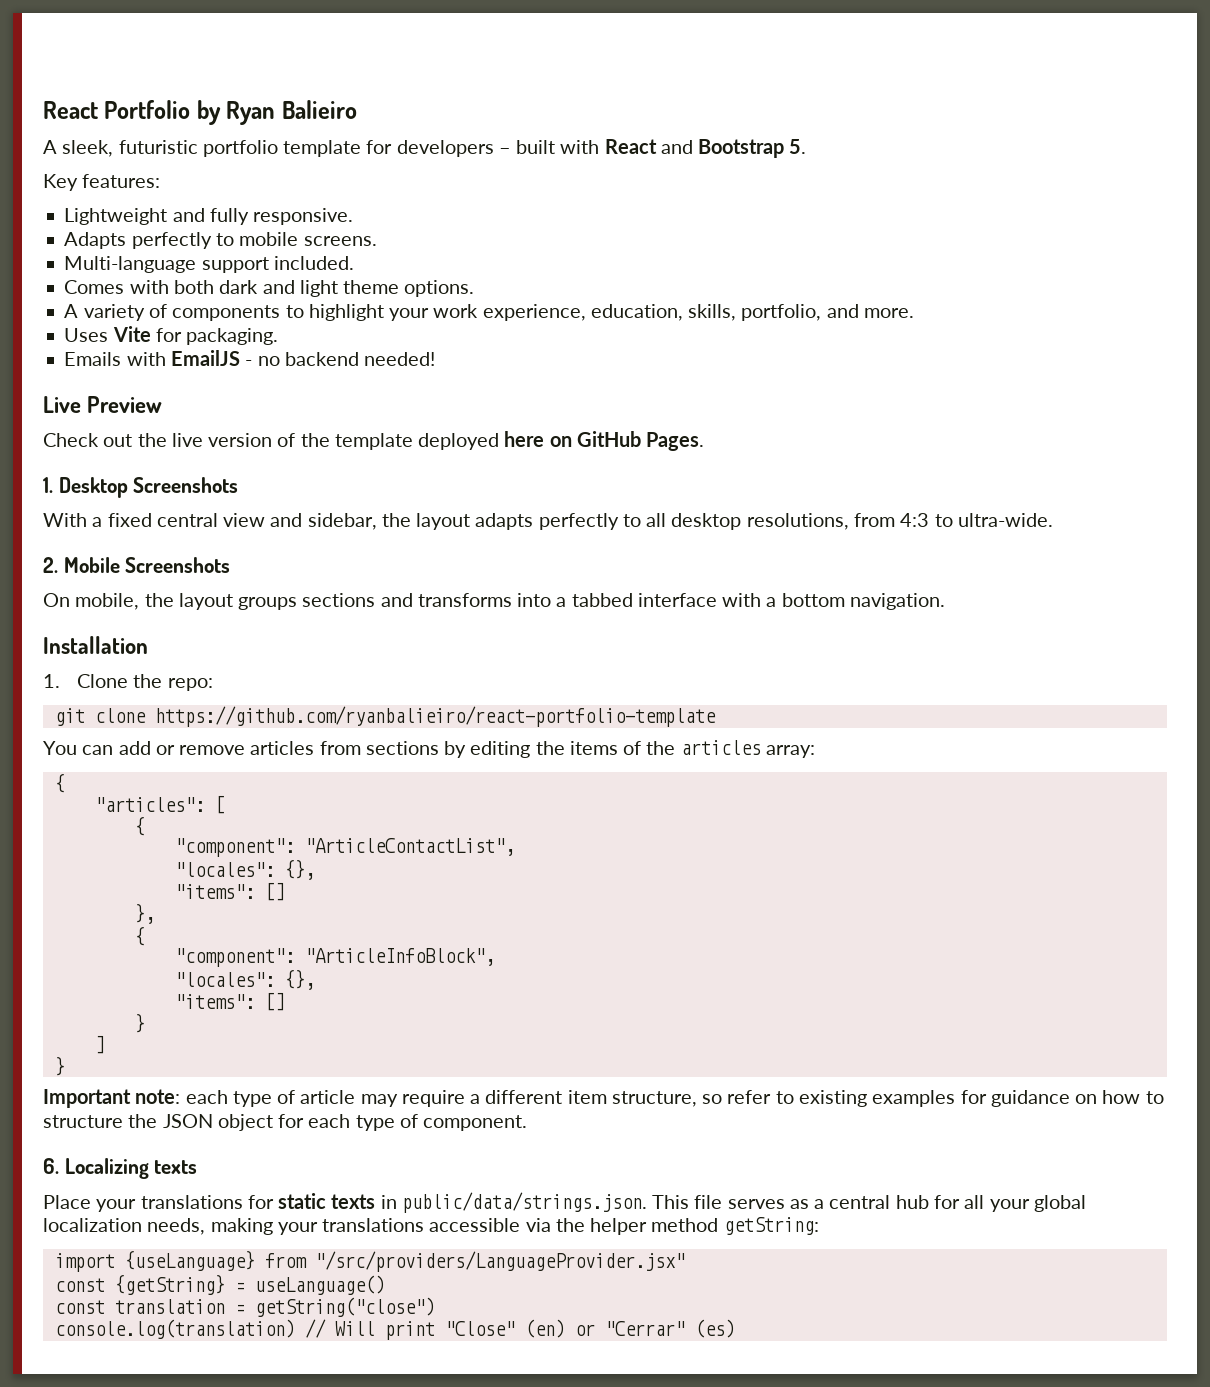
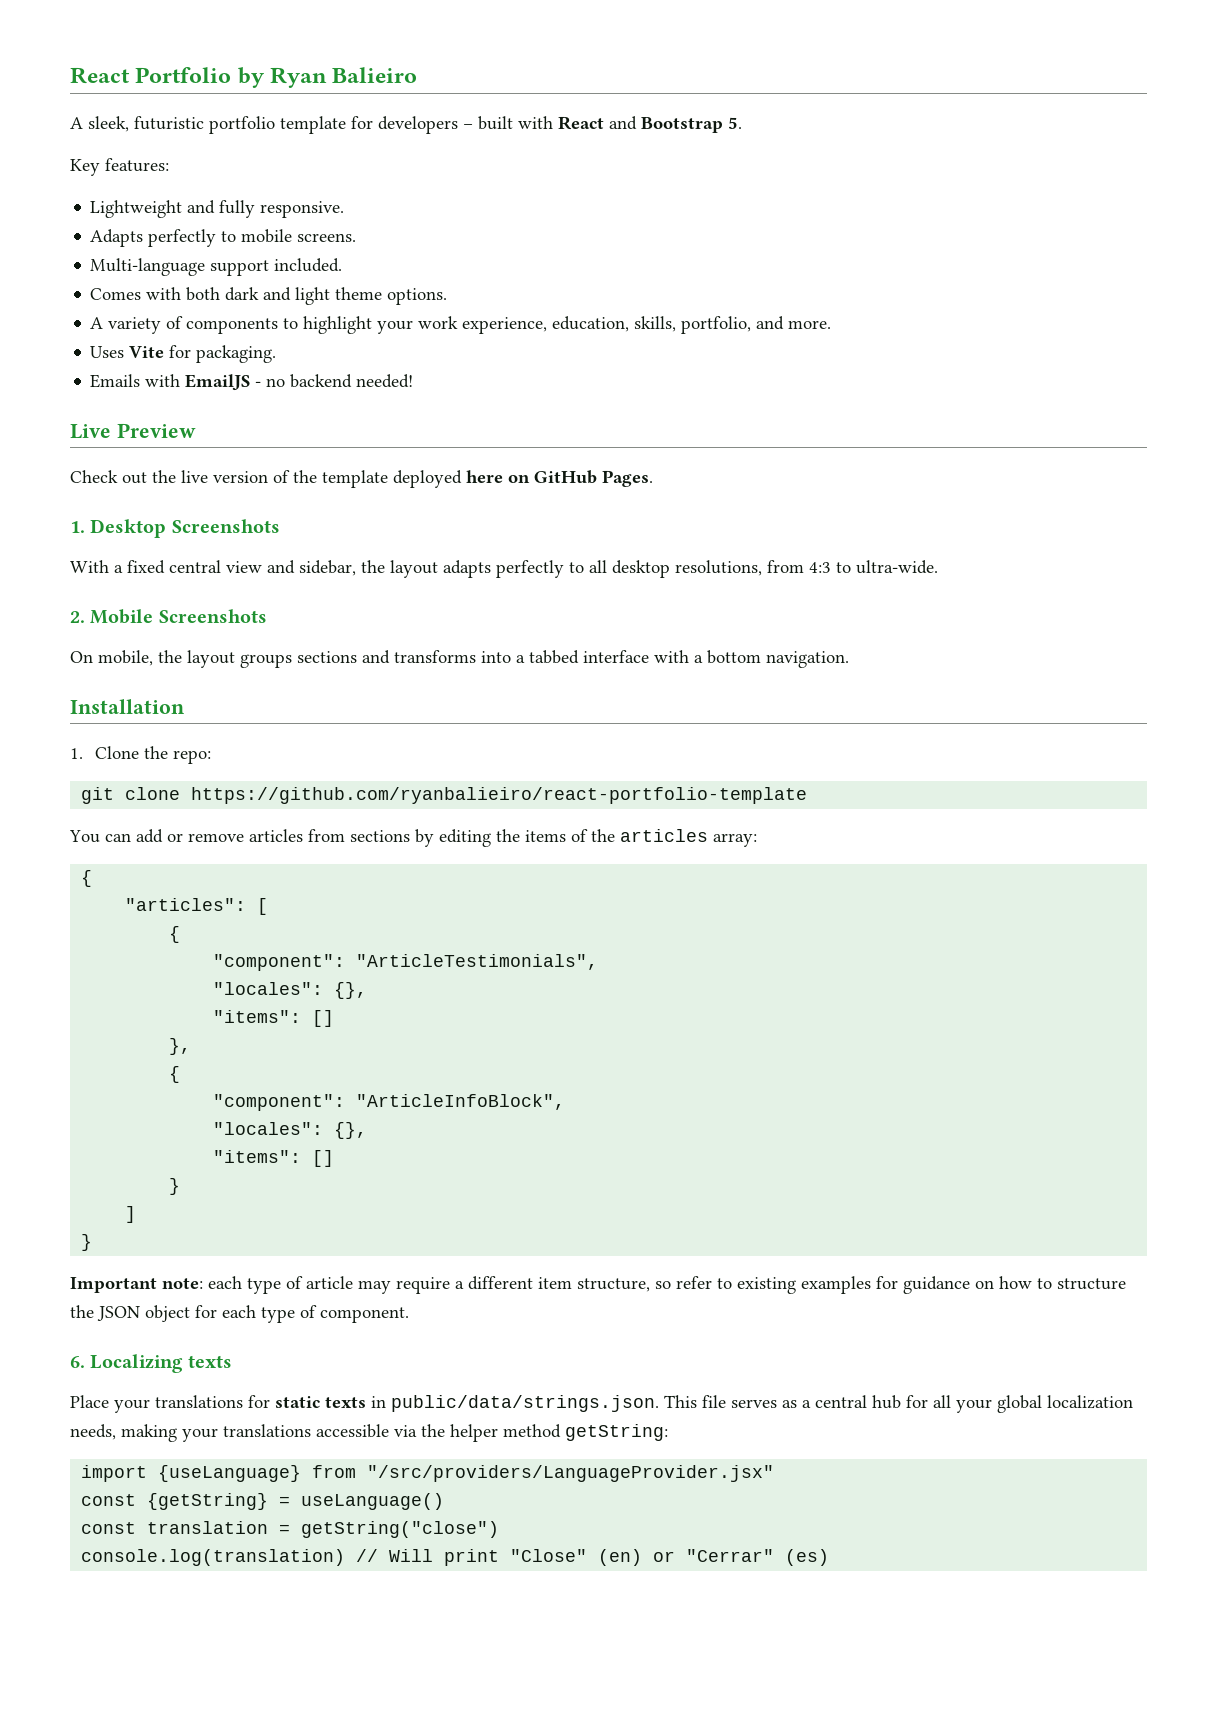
- "component": "ArticleContactList",
+ "component": "ArticleTestimonials",

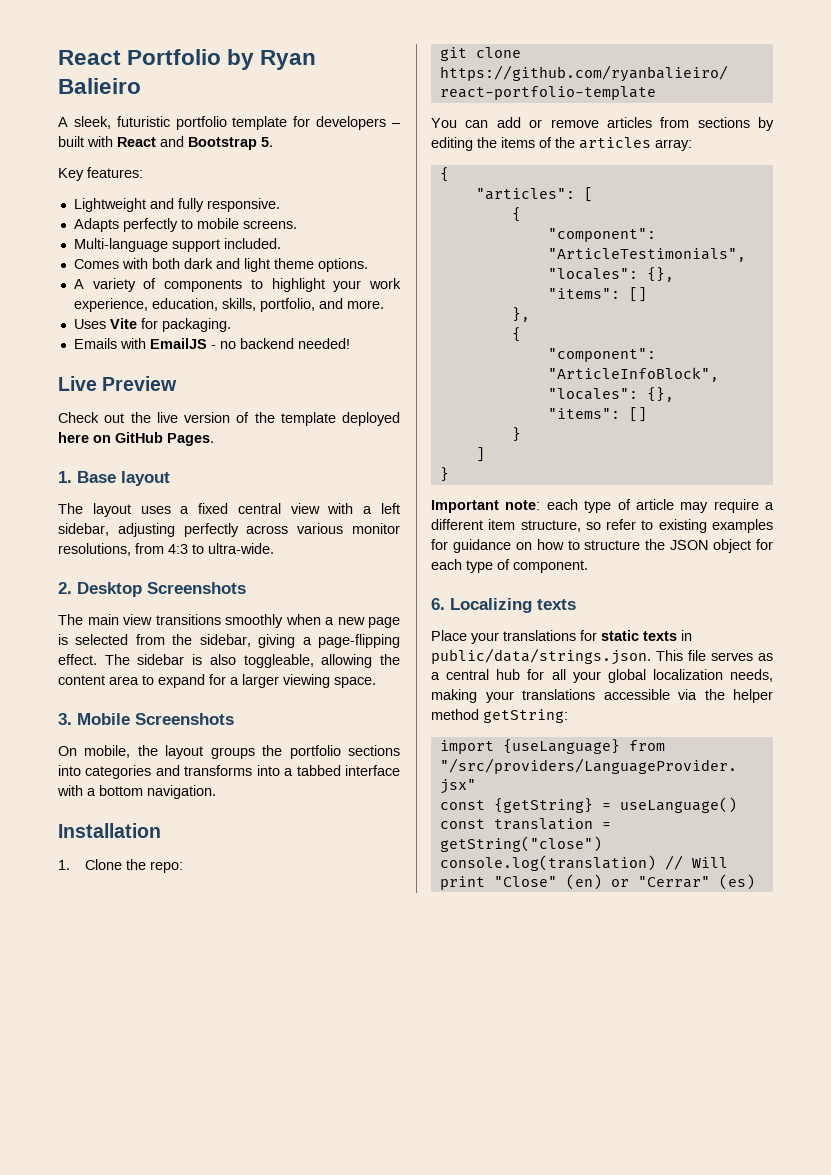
- 1. Desktop Screenshots
- With a fixed central view and sidebar, the layout adapts perfectly to all desktop resolutions, from 4:3 to ultra-wide.
+ 1. Base layout
+ The layout uses a fixed central view with a left sidebar, adjusting perfectly across various monitor resolutions, from 4:3 to ultra-wide.
- 2. Mobile Screenshots
+ 2. Desktop Screenshots
+ The main view transitions smoothly when a new page is selected from the sidebar, giving a page-flipping effect. The sidebar is also toggleable, allowing the content area to expand for a larger viewing space.
+ 3. Mobile Screenshots
- On mobile, the layout groups sections and transforms into a tabbed interface with a bottom navigation.
+ On mobile, the layout groups the portfolio sections into categories and transforms into a tabbed interface with a bottom navigation.

